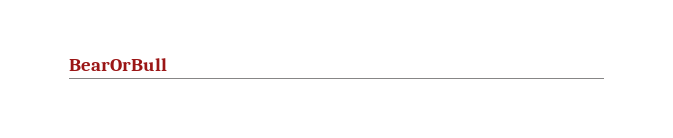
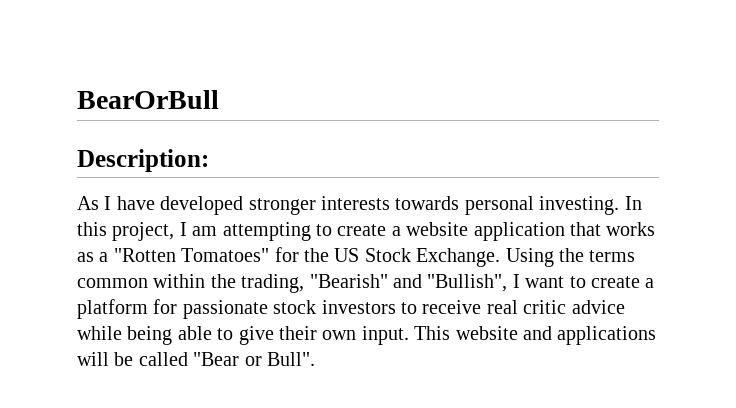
+ Description:
+ As I have developed stronger interests towards personal investing. In this project, I am attempting to create a website application that works as a "Rotten Tomatoes" for the US Stock Exchange. Using the terms common within the trading, "Bearish" and "Bullish", I want to create a platform for passionate stock investors to receive real critic advice while being able to give their own input. This website and applications will be called "Bear or Bull".

